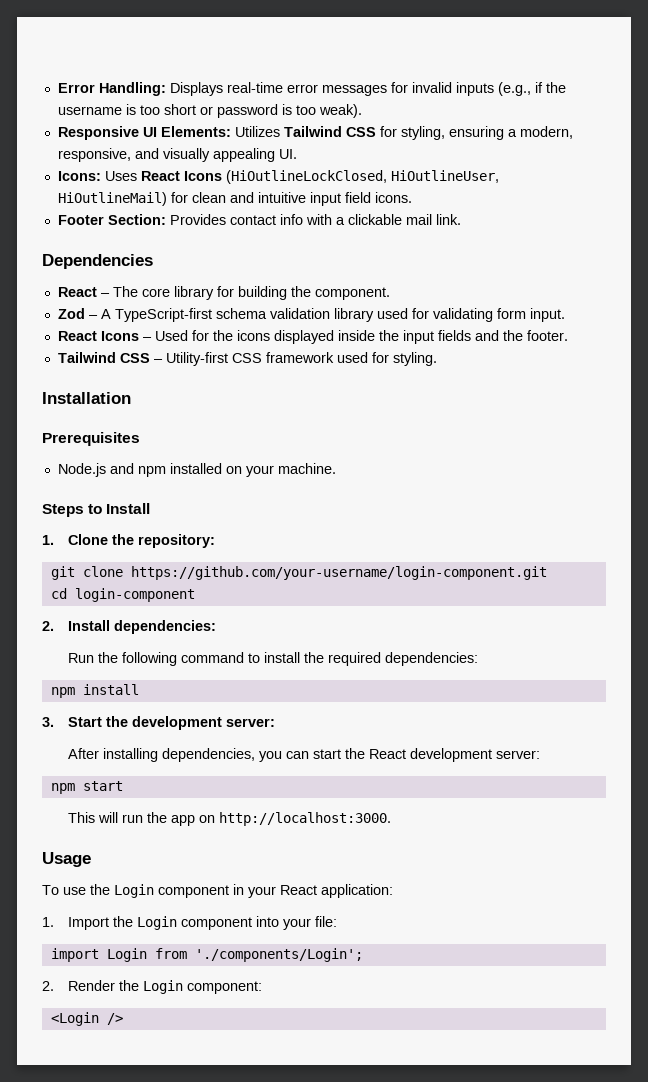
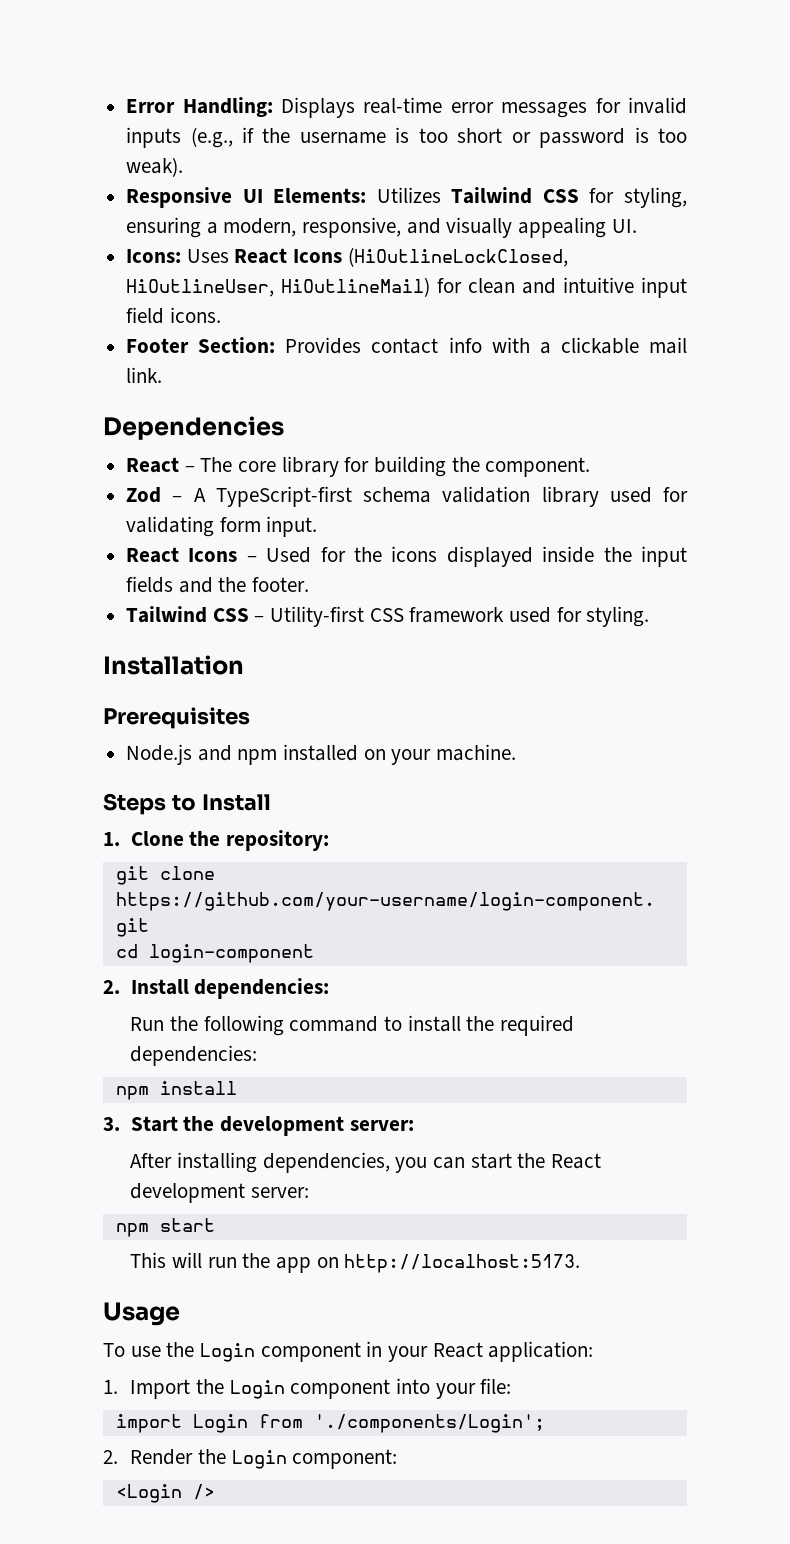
- This will run the app on http://localhost:3000.
+ This will run the app on http://localhost:5173.

